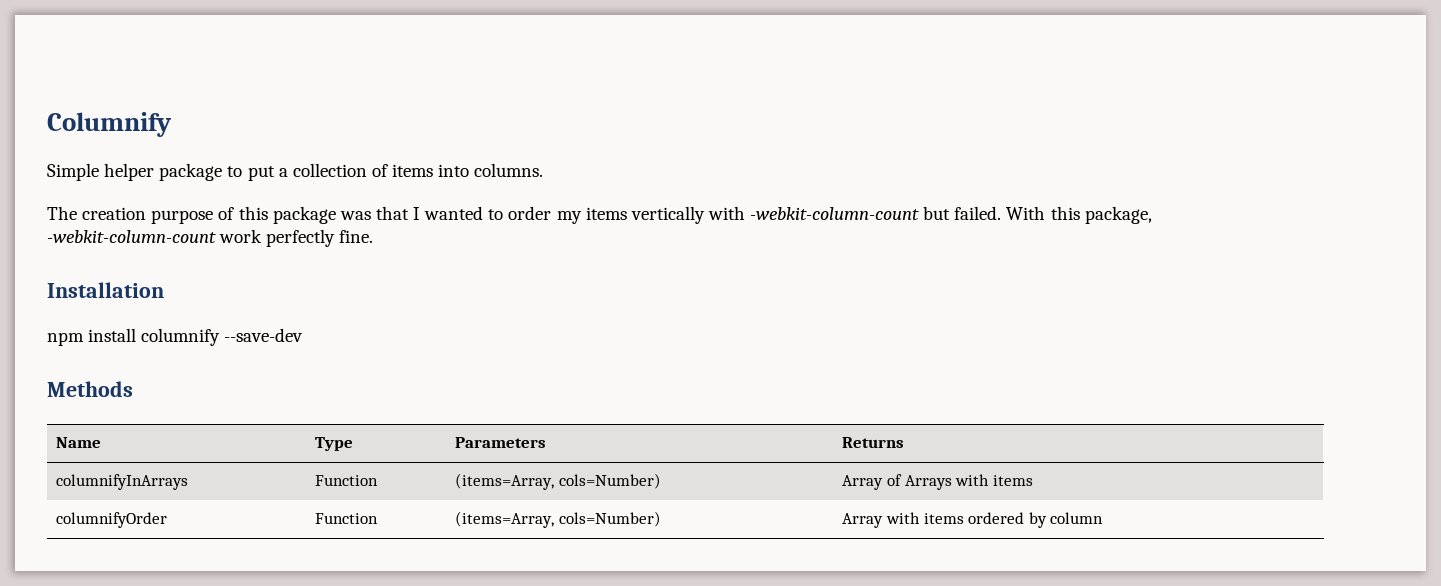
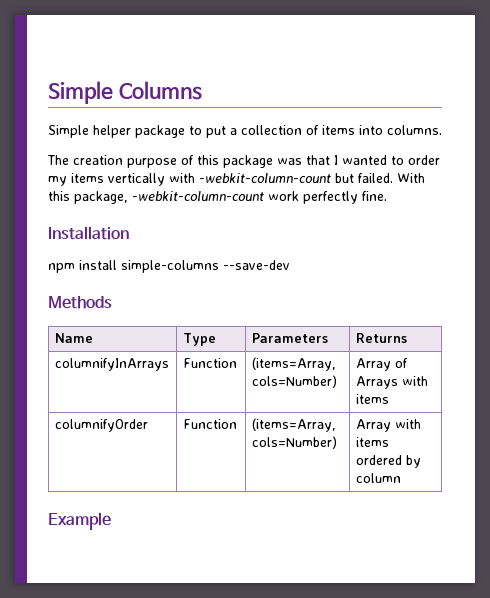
- Columnify
+ Simple Columns
- npm install columnify --save-dev
+ npm install simple-columns --save-dev
+ Example

